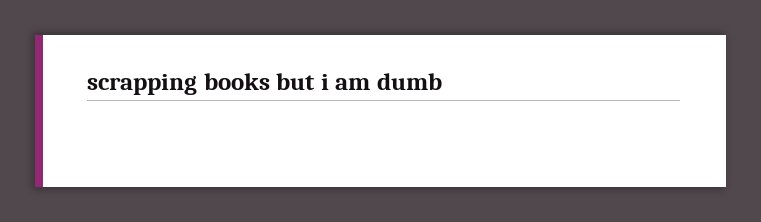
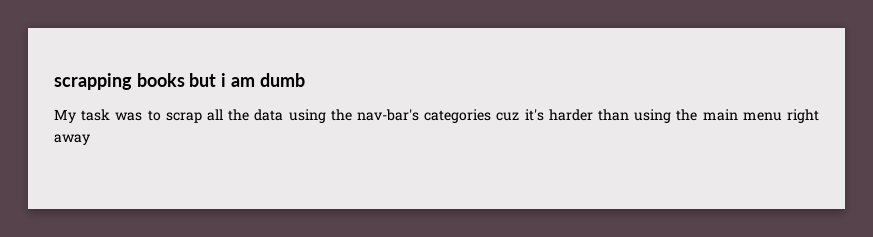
+ My task was to scrap all the data using the nav-bar's categories cuz it's harder than using the main menu right away

